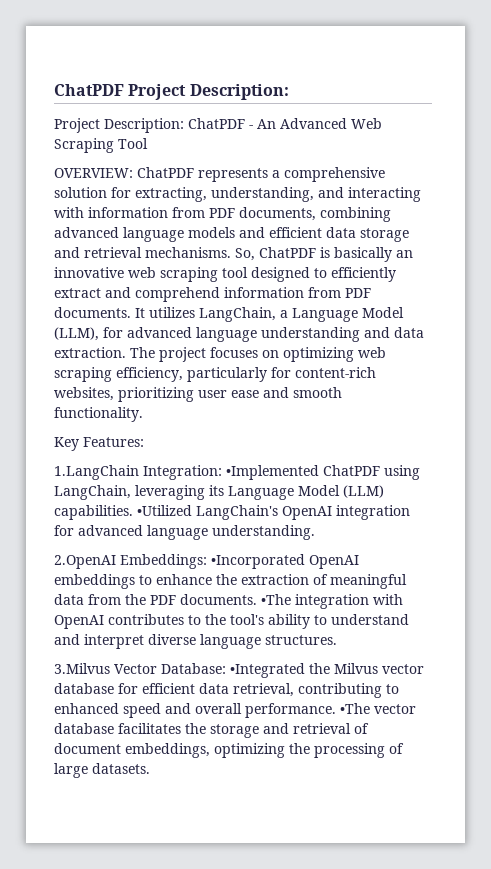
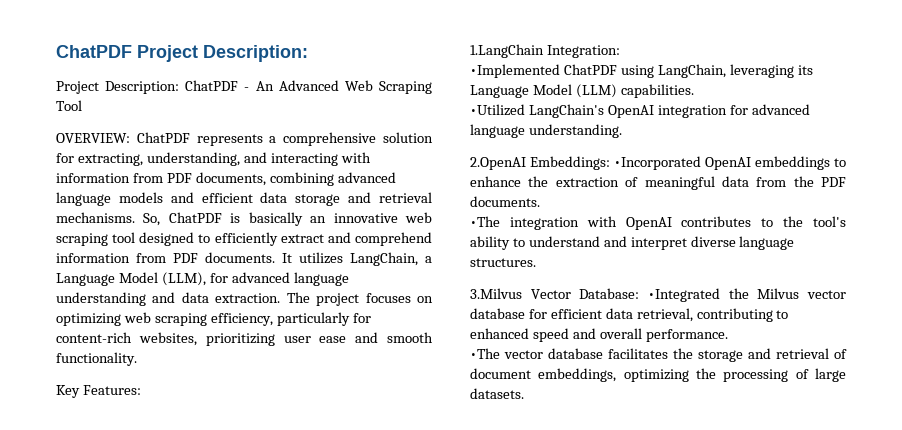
- 1.LangChain Integration: •Implemented ChatPDF using LangChain, leveraging its Language Model (LLM) capabilities. •Utilized LangChain's OpenAI integration for advanced language understanding.
+ 1.LangChain Integration:
+ •Implemented ChatPDF using LangChain, leveraging its Language Model (LLM) capabilities.
+ •Utilized LangChain's OpenAI integration for advanced language understanding.
- 2.OpenAI Embeddings: •Incorporated OpenAI embeddings to enhance the extraction of meaningful data from the PDF documents. •The integration with OpenAI contributes to the tool's ability to understand and interpret diverse language structures.
+ 2.OpenAI Embeddings: •Incorporated OpenAI embeddings to enhance the extraction of meaningful data from the PDF documents.
+ •The integration with OpenAI contributes to the tool's ability to understand and interpret diverse language structures.
- 3.Milvus Vector Database: •Integrated the Milvus vector database for efficient data retrieval, contributing to enhanced speed and overall performance. •The vector database facilitates the storage and retrieval of document embeddings, optimizing the processing of large datasets.
+ 3.Milvus Vector Database: •Integrated the Milvus vector database for efficient data retrieval, contributing to enhanced speed and overall performance.
+ •The vector database facilitates the storage and retrieval of document embeddings, optimizing the processing of large datasets.

